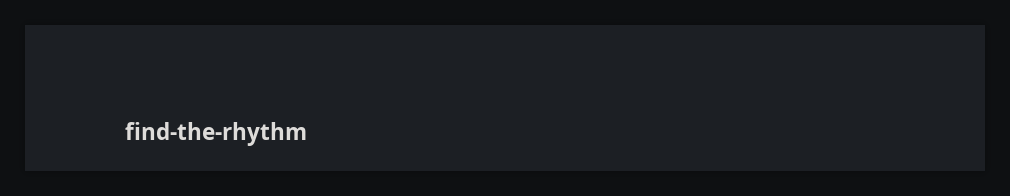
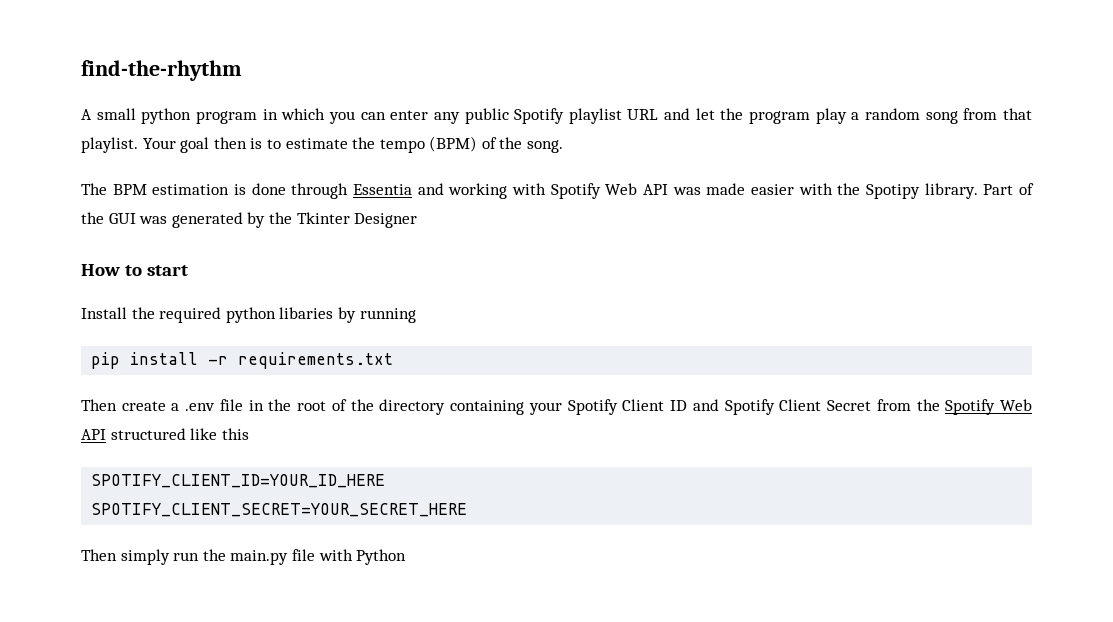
+ A small python program in which you can enter any public Spotify playlist URL and let the program play a random song from that playlist. Your goal then is to estimate the tempo (BPM) of the song.
+ The BPM estimation is done through Essentia and working with Spotify Web API was made easier with the Spotipy library. Part of the GUI was generated by the Tkinter Designer
+ How to start
+ Install the required python libaries by running
+ pip install -r requirements.txt
+ Then create a .env file in the root of the directory containing your Spotify Client ID and Spotify Client Secret from the Spotify Web API structured like this
+ SPOTIFY_CLIENT_ID=YOUR_ID_HERE
+ SPOTIFY_CLIENT_SECRET=YOUR_SECRET_HERE
+ Then simply run the main.py file with Python

